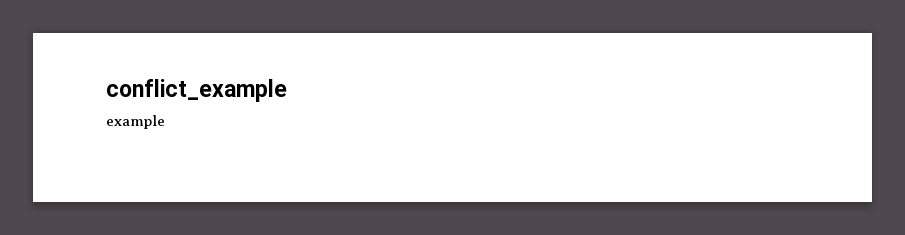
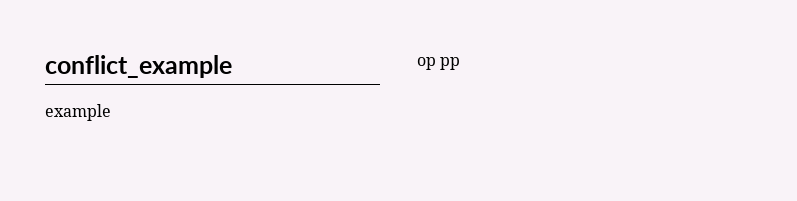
+ op pp

